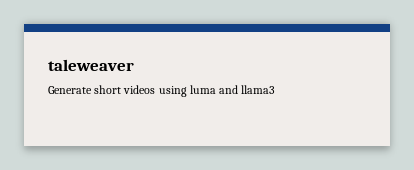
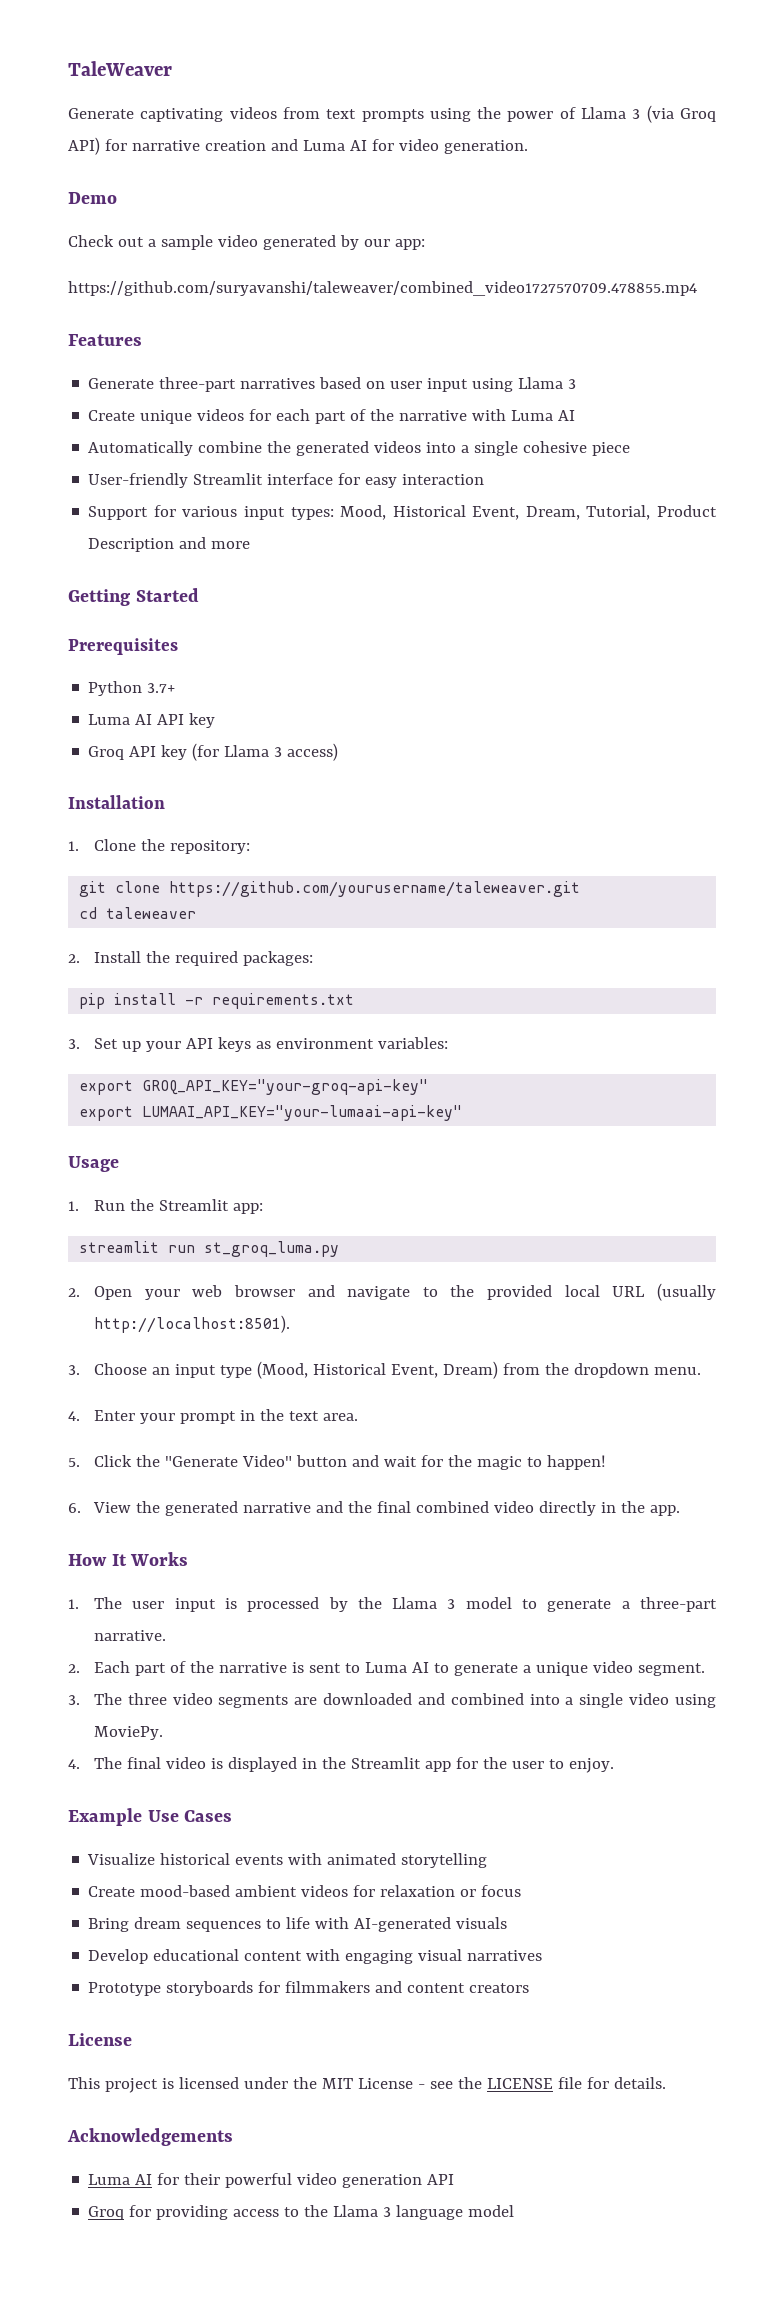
- taleweaver
- Generate short videos using luma and llama3
+ TaleWeaver
+ Generate captivating videos from text prompts using the power of Llama 3 (via Groq API) for narrative creation and Luma AI for video generation.
+ Demo
+ Check out a sample video generated by our app:
+ https://github.com/suryavanshi/taleweaver/combined_video1727570709.478855.mp4
+ Features
+ Generate three-part narratives based on user input using Llama 3
+ Create unique videos for each part of the narrative with Luma AI
+ Automatically combine the generated videos into a single cohesive piece
+ User-friendly Streamlit interface for easy interaction
+ Support for various input types: Mood, Historical Event, Dream, Tutorial, Product Description and more
+ Getting Started
+ Prerequisites
+ Python 3.7+
+ Luma AI API key
+ Groq API key (for Llama 3 access)
+ Installation
+ 1. Clone the repository:
+ git clone https://github.com/yourusername/taleweaver.git
+ cd taleweaver
+ 2. Install the required packages:
+ pip install -r requirements.txt
+ 3. Set up your API keys as environment variables:
+ export GROQ_API_KEY="your-groq-api-key"
+ export LUMAAI_API_KEY="your-lumaai-api-key"
+ Usage
+ 1. Run the Streamlit app:
+ streamlit run st_groq_luma.py
+ 2. Open your web browser and navigate to the provided local URL (usually http://localhost:8501).
+ 3. Choose an input type (Mood, Historical Event, Dream) from the dropdown menu.
+ 4. Enter your prompt in the text area.
+ 5. Click the "Generate Video" button and wait for the magic to happen!
+ 6. View the generated narrative and the final combined video directly in the app.
+ How It Works
+ 1. The user input is processed by the Llama 3 model to generate a three-part narrative.
+ 2. Each part of the narrative is sent to Luma AI to generate a unique video segment.
+ 3. The three video segments are downloaded and combined into a single video using MoviePy.
+ 4. The final video is displayed in the Streamlit app for the user to enjoy.
+ Example Use Cases
+ Visualize historical events with animated storytelling
+ Create mood-based ambient videos for relaxation or focus
+ Bring dream sequences to life with AI-generated visuals
+ Develop educational content with engaging visual narratives
+ Prototype storyboards for filmmakers and content creators
+ License
+ This project is licensed under the MIT License - see the LICENSE file for details.
+ Acknowledgements
+ Luma AI for their powerful video generation API
+ Groq for providing access to the Llama 3 language model

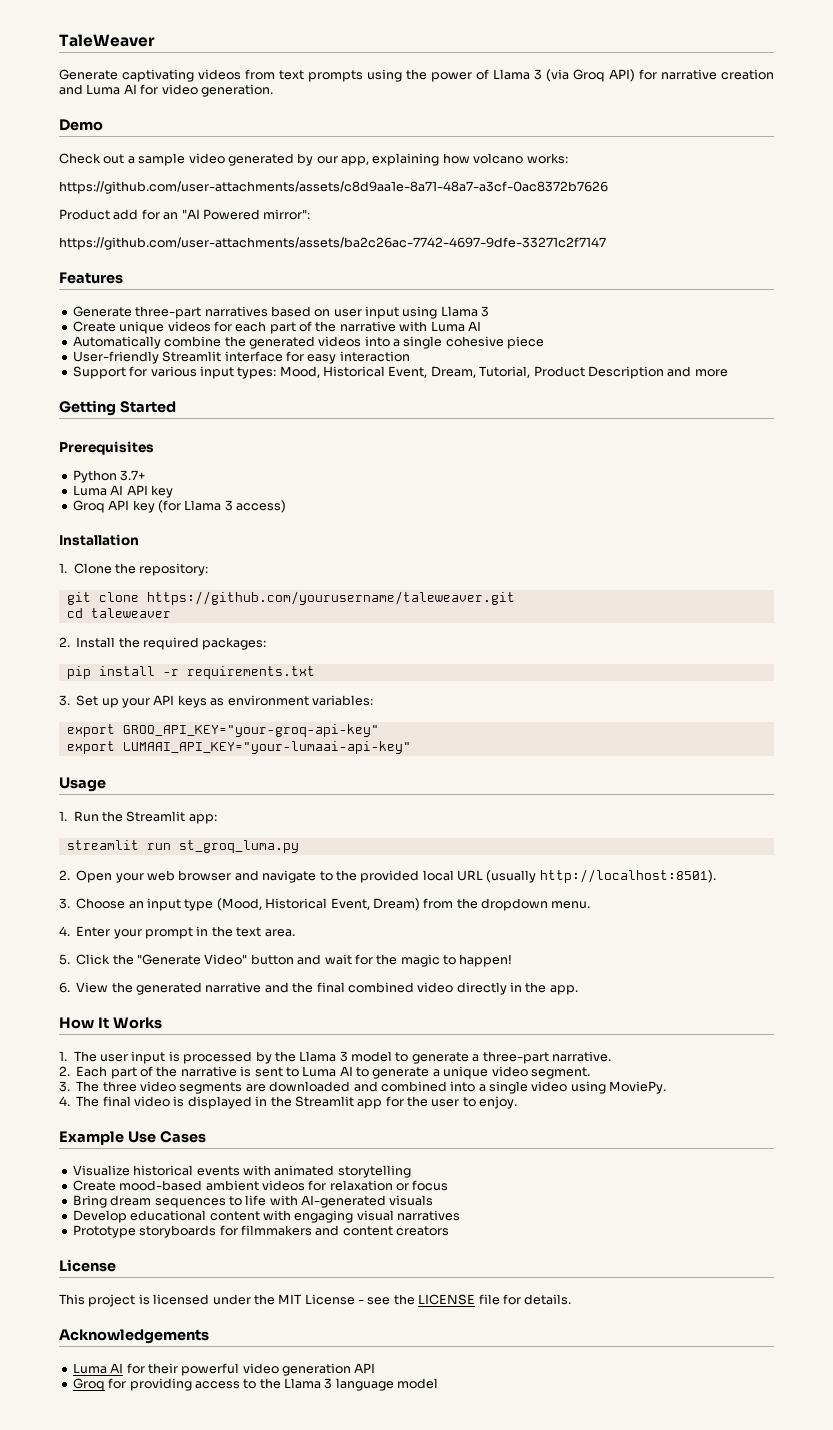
- Check out a sample video generated by our app:
- https://github.com/suryavanshi/taleweaver/combined_video1727570709.478855.mp4
+ Check out a sample video generated by our app, explaining how volcano works:
+ https://github.com/user-attachments/assets/c8d9aa1e-8a71-48a7-a3cf-0ac8372b7626
+ Product add for an "AI Powered mirror":
+ https://github.com/user-attachments/assets/ba2c26ac-7742-4697-9dfe-33271c2f7147

